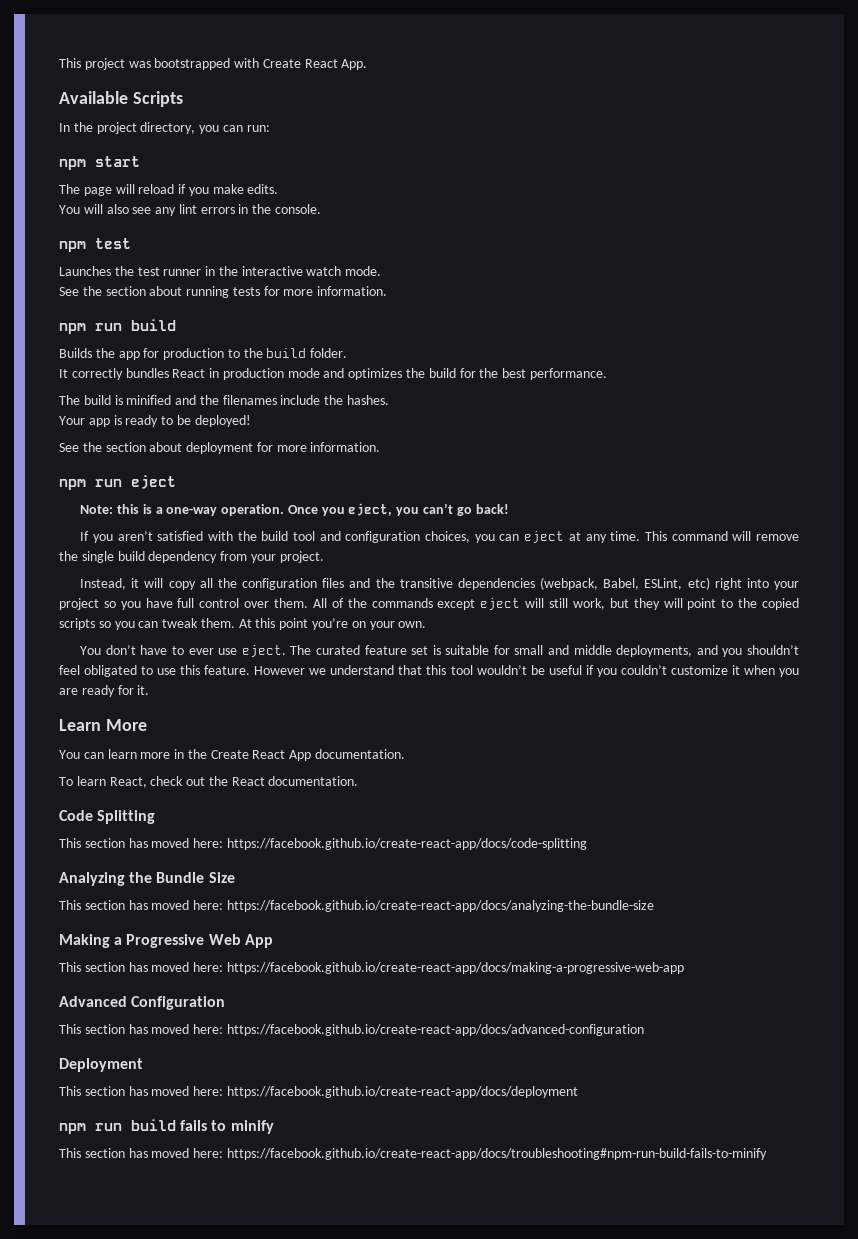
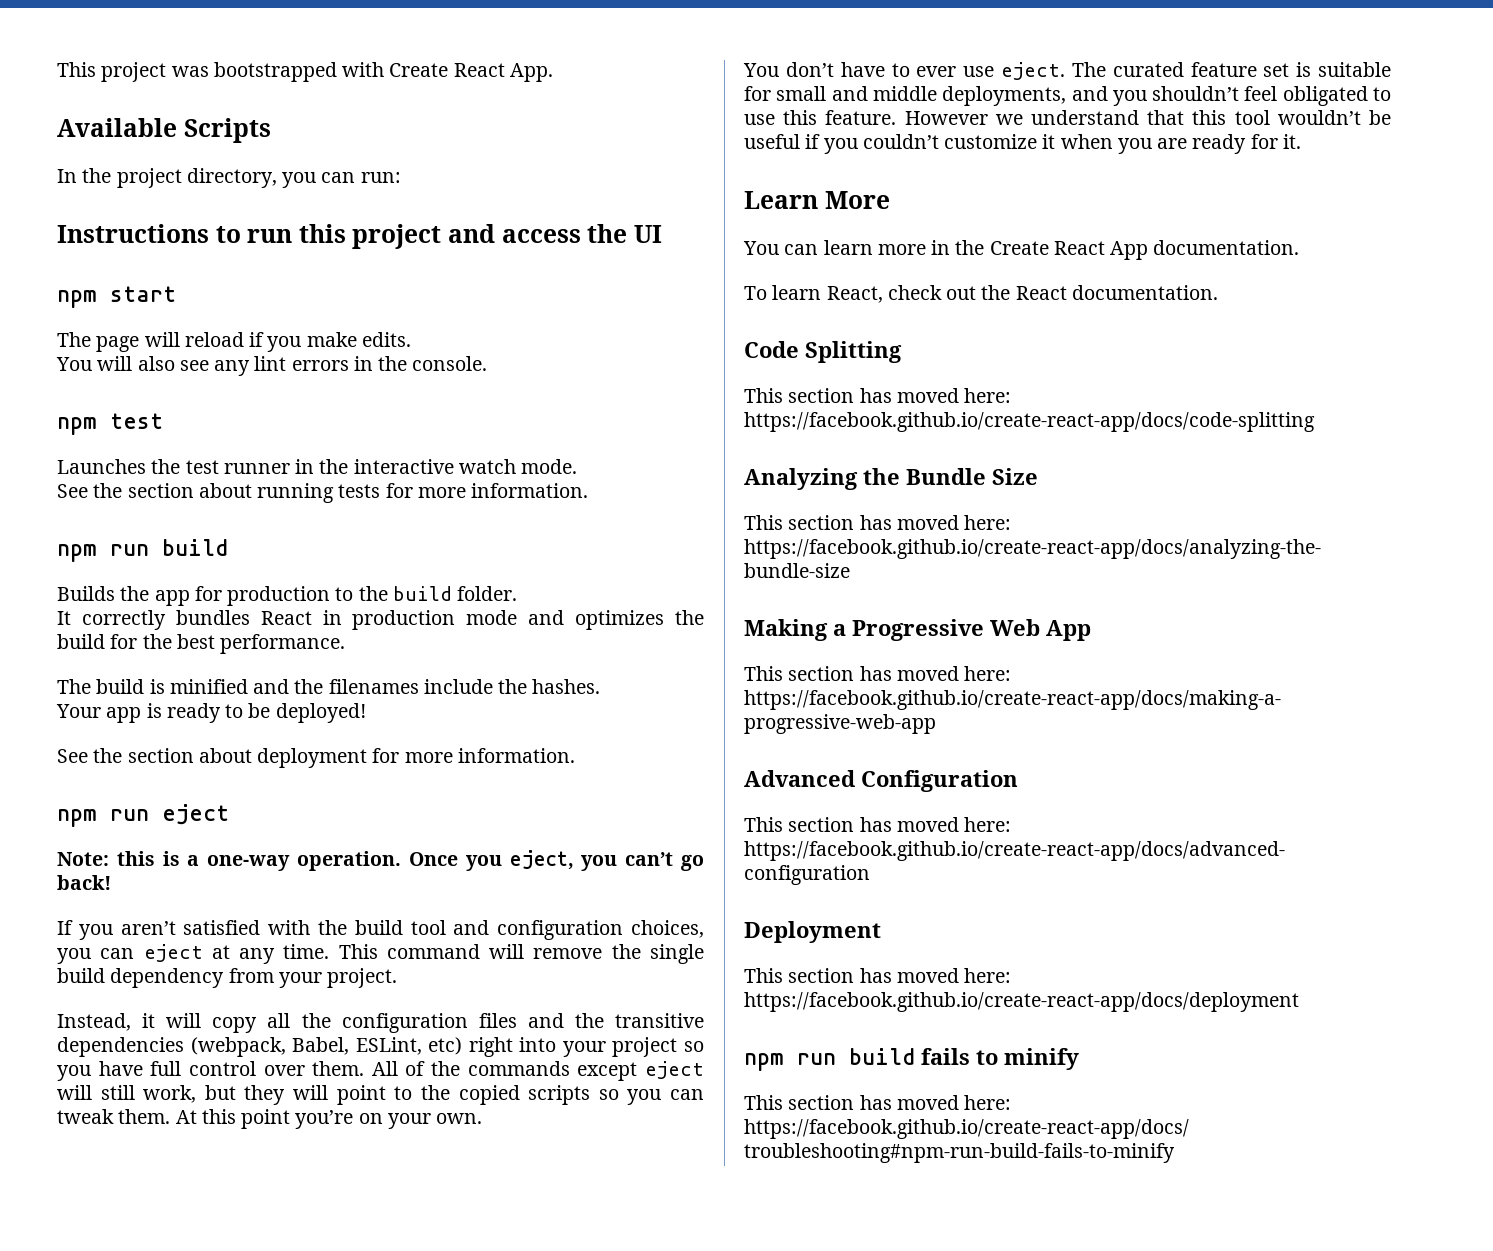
+ Instructions to run this project and access the UI

